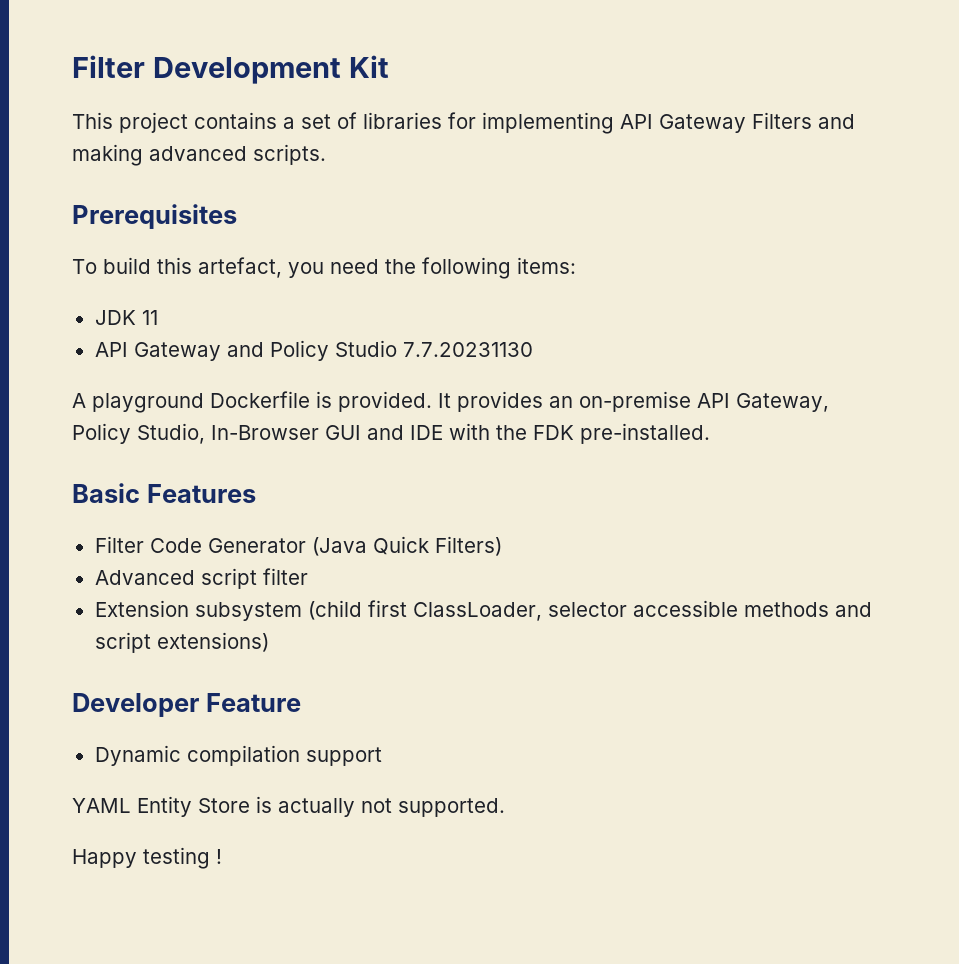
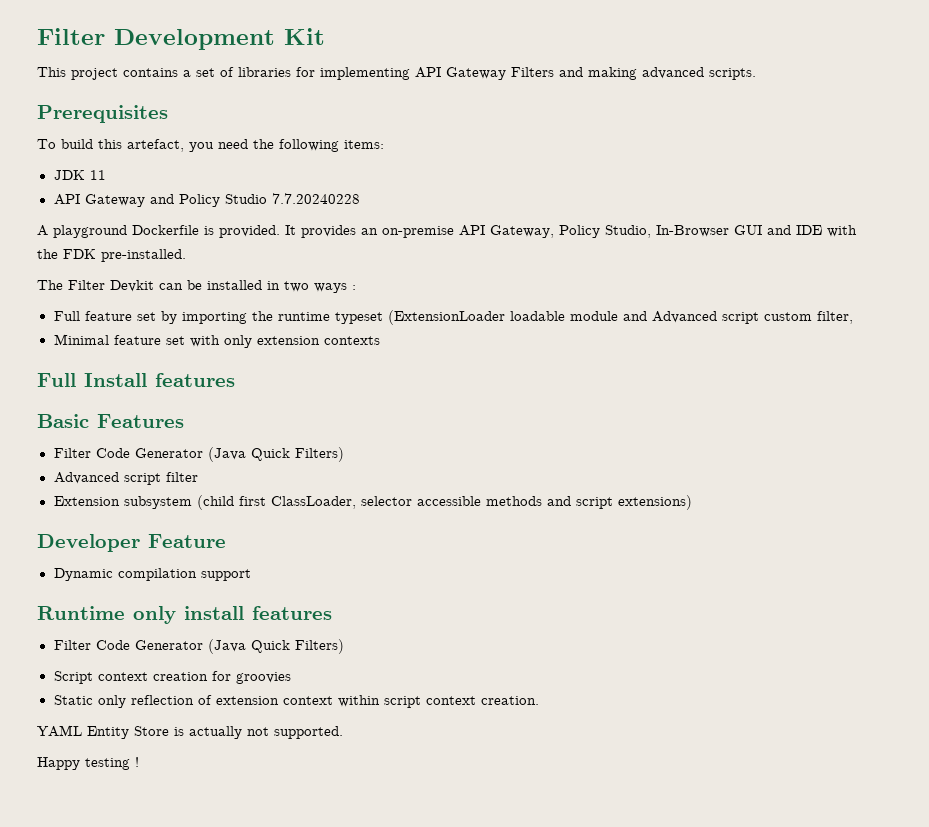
- API Gateway and Policy Studio 7.7.20231130
+ API Gateway and Policy Studio 7.7.20240228
+ The Filter Devkit can be installed in two ways :
+ Full feature set by importing the runtime typeset (ExtensionLoader loadable module and Advanced script custom filter,
+ Minimal feature set with only extension contexts
+ Full Install features
+ Runtime only install features
+ Filter Code Generator (Java Quick Filters)
+ Script context creation for groovies
+ Static only reflection of extension context within script context creation.

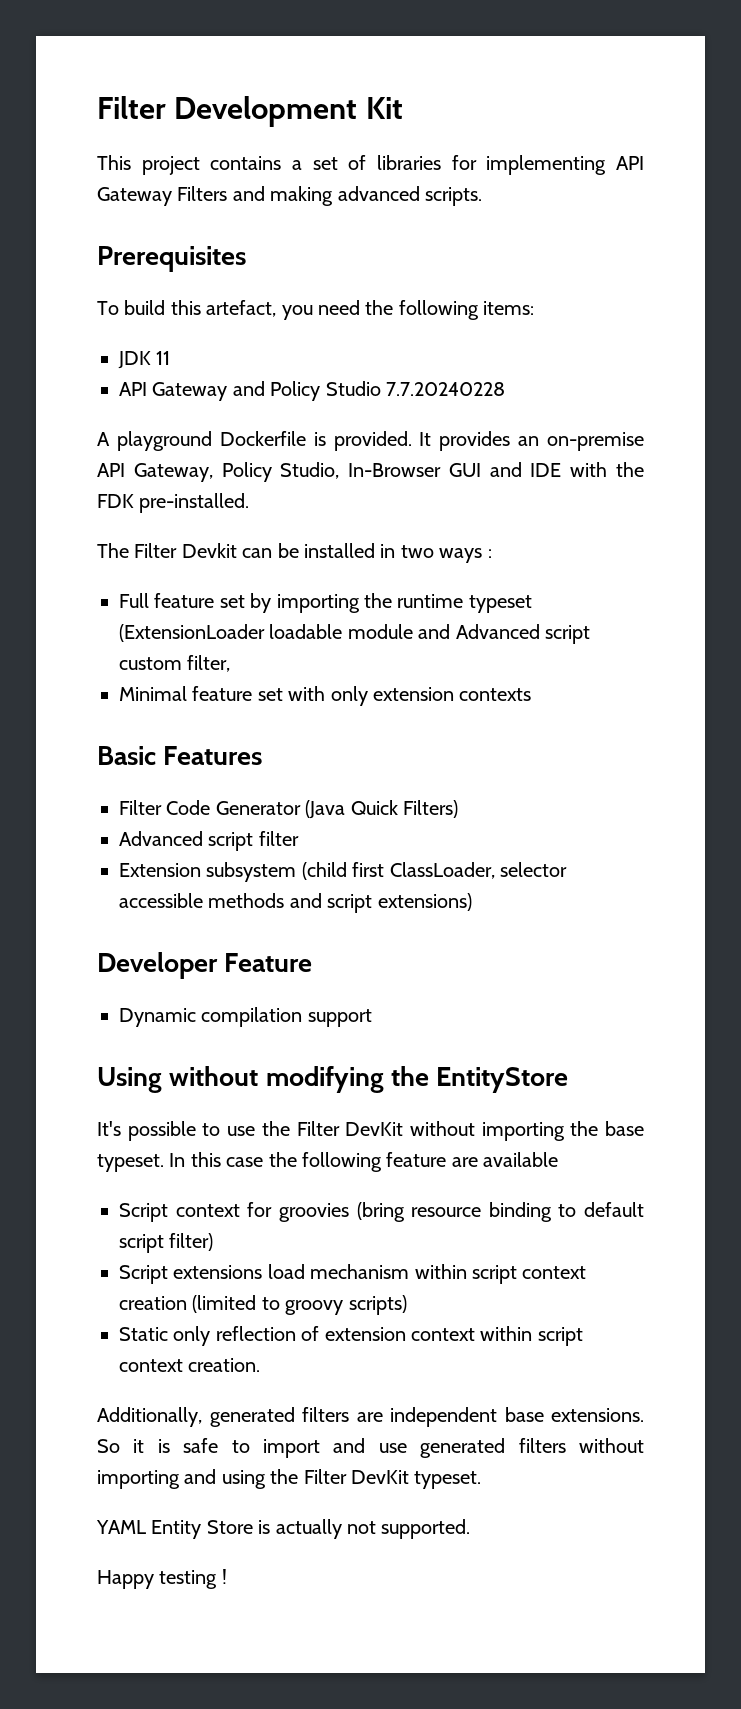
- Full Install features
- Runtime only install features
- Filter Code Generator (Java Quick Filters)
+ Using without modifying the EntityStore
+ It's possible to use the Filter DevKit without importing the base typeset. In this case the following feature are available
- Script context creation for groovies
+ Script context for groovies (bring resource binding to default script filter)
+ Script extensions load mechanism within script context creation (limited to groovy scripts)
+ Additionally, generated filters are independent base extensions. So it is safe to import and use generated filters without importing and using the Filter DevKit typeset.

